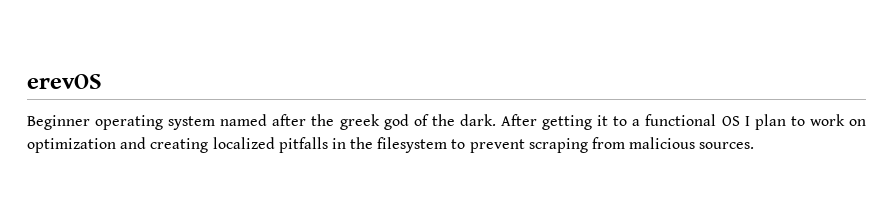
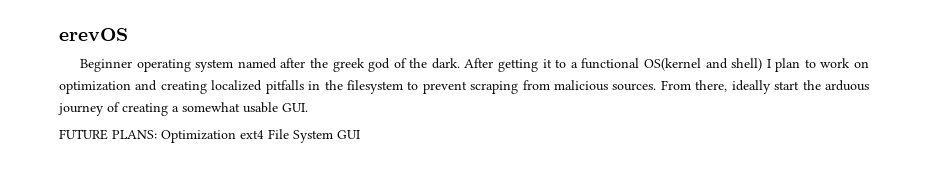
- After getting it to a functional OS I plan to work on optimization and creating localized pitfalls in the filesystem to prevent scraping from malicious sources.
+ After getting it to a functional OS(kernel and shell) I plan to work on optimization and creating localized pitfalls in the filesystem to prevent scraping from malicious sources.
+ From there, ideally start the arduous journey of creating a somewhat usable GUI.
+ FUTURE PLANS: Optimization ext4 File System GUI

